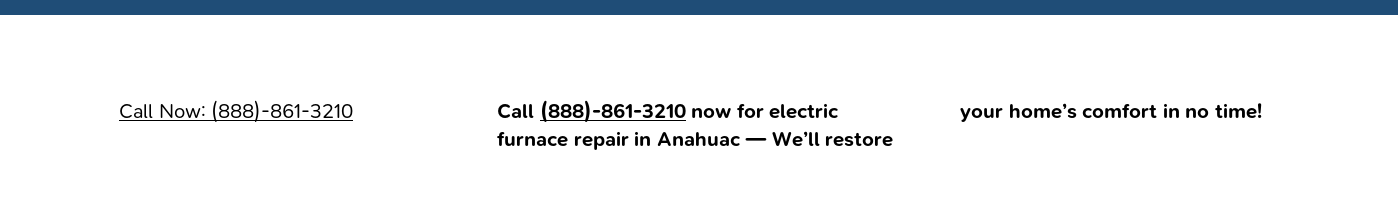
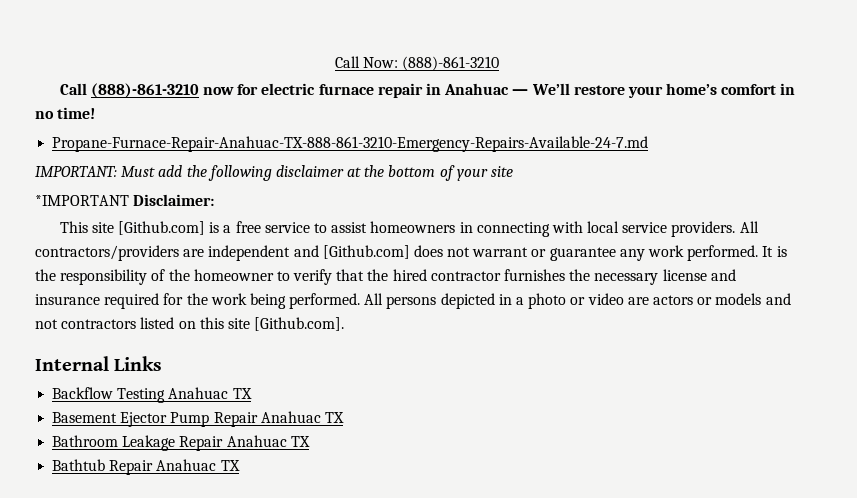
+ Propane-Furnace-Repair-Anahuac-TX-888-861-3210-Emergency-Repairs-Available-24-7.md
+ IMPORTANT: Must add the following disclaimer at the bottom of your site
+ *IMPORTANT Disclaimer:
+ This site [Github.com] is a free service to assist homeowners in connecting with local service providers. All contractors/providers are independent and [Github.com] does not warrant or guarantee any work performed. It is the responsibility of the homeowner to verify that the hired contractor furnishes the necessary license and insurance required for the work being performed. All persons depicted in a photo or video are actors or models and not contractors listed on this site [Github.com].
+ Internal Links
+ Backflow Testing Anahuac TX
+ Basement Ejector Pump Repair Anahuac TX
+ Bathroom Leakage Repair Anahuac TX
+ Bathtub Repair Anahuac TX

